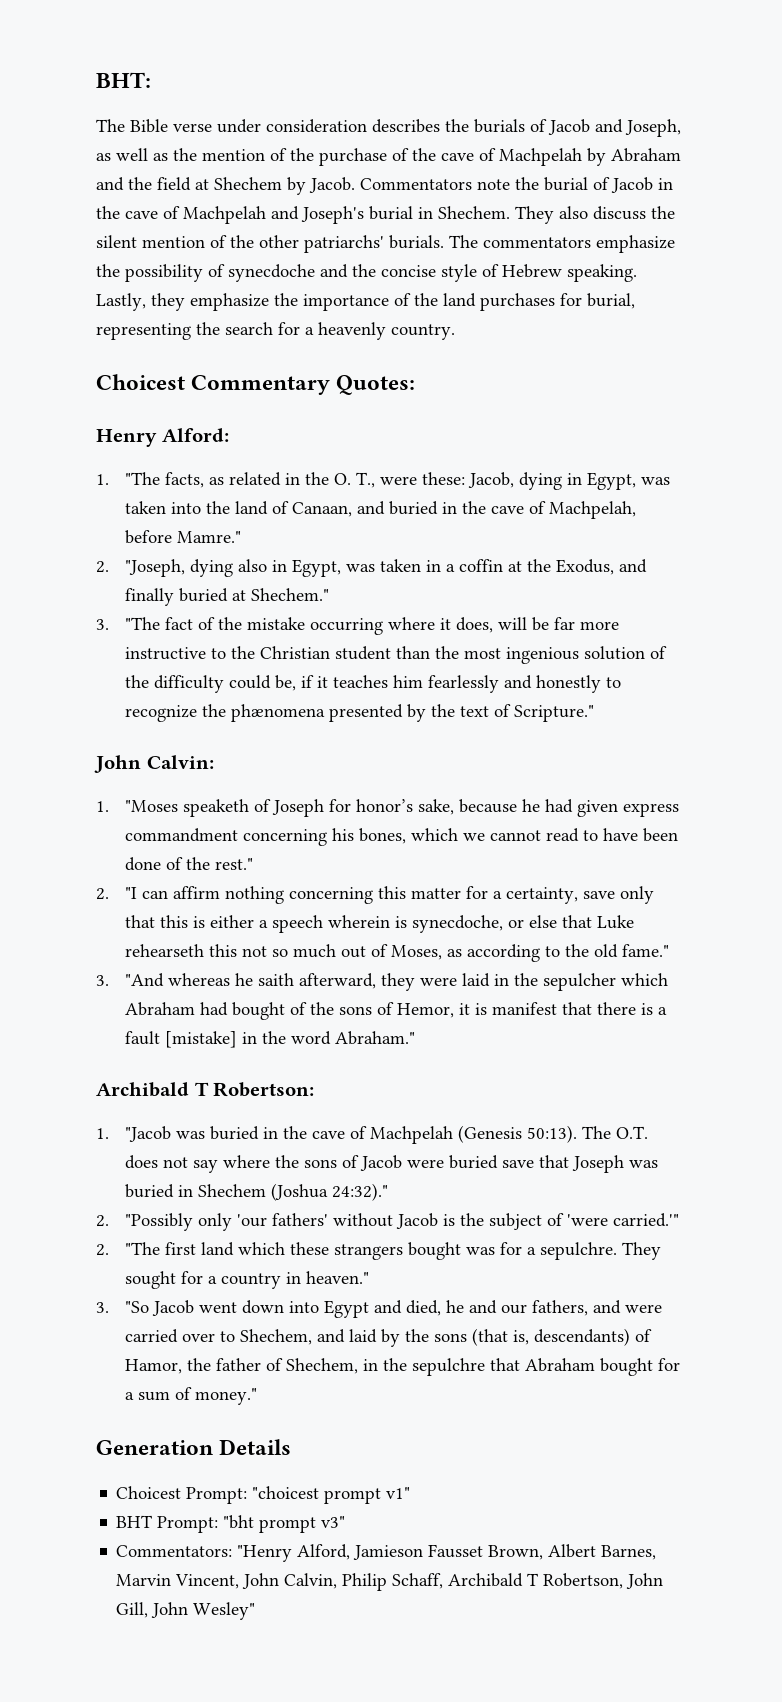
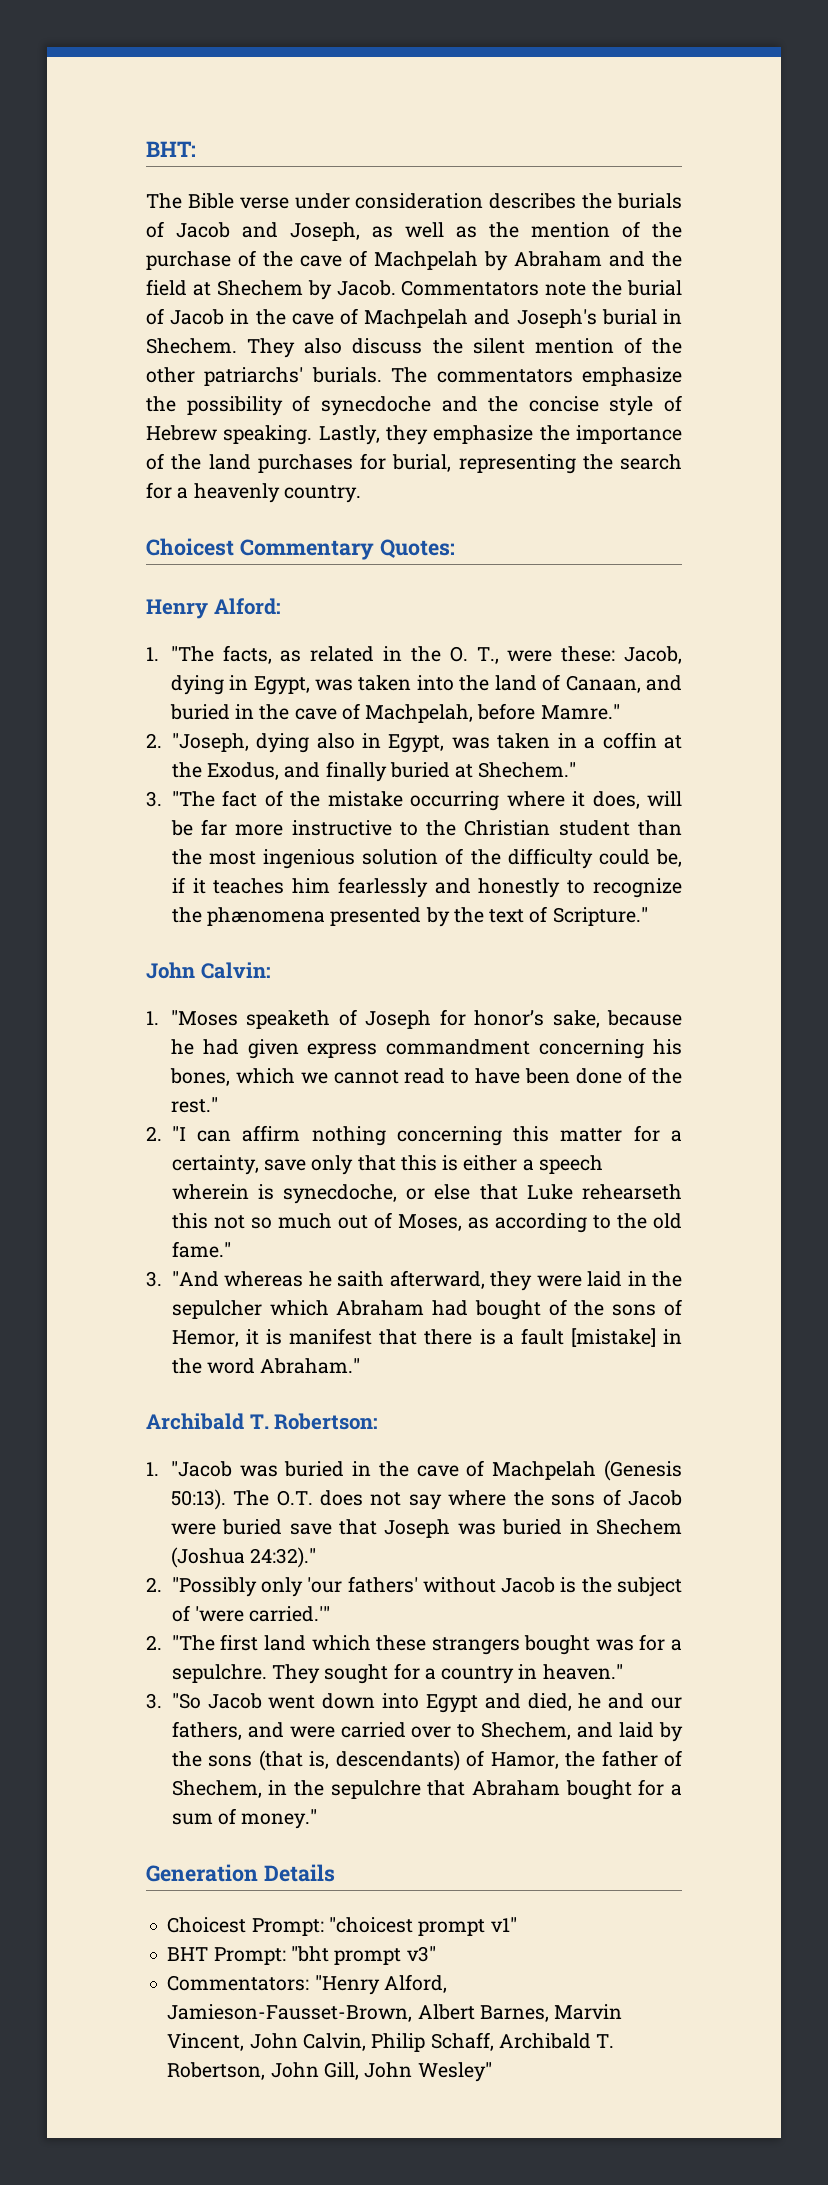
- Archibald T Robertson:
+ Archibald T. Robertson:
- Commentators: "Henry Alford, Jamieson Fausset Brown, Albert Barnes, Marvin Vincent, John Calvin, Philip Schaff, Archibald T Robertson, John Gill, John Wesley"
+ Commentators: "Henry Alford, Jamieson-Fausset-Brown, Albert Barnes, Marvin Vincent, John Calvin, Philip Schaff, Archibald T. Robertson, John Gill, John Wesley"

